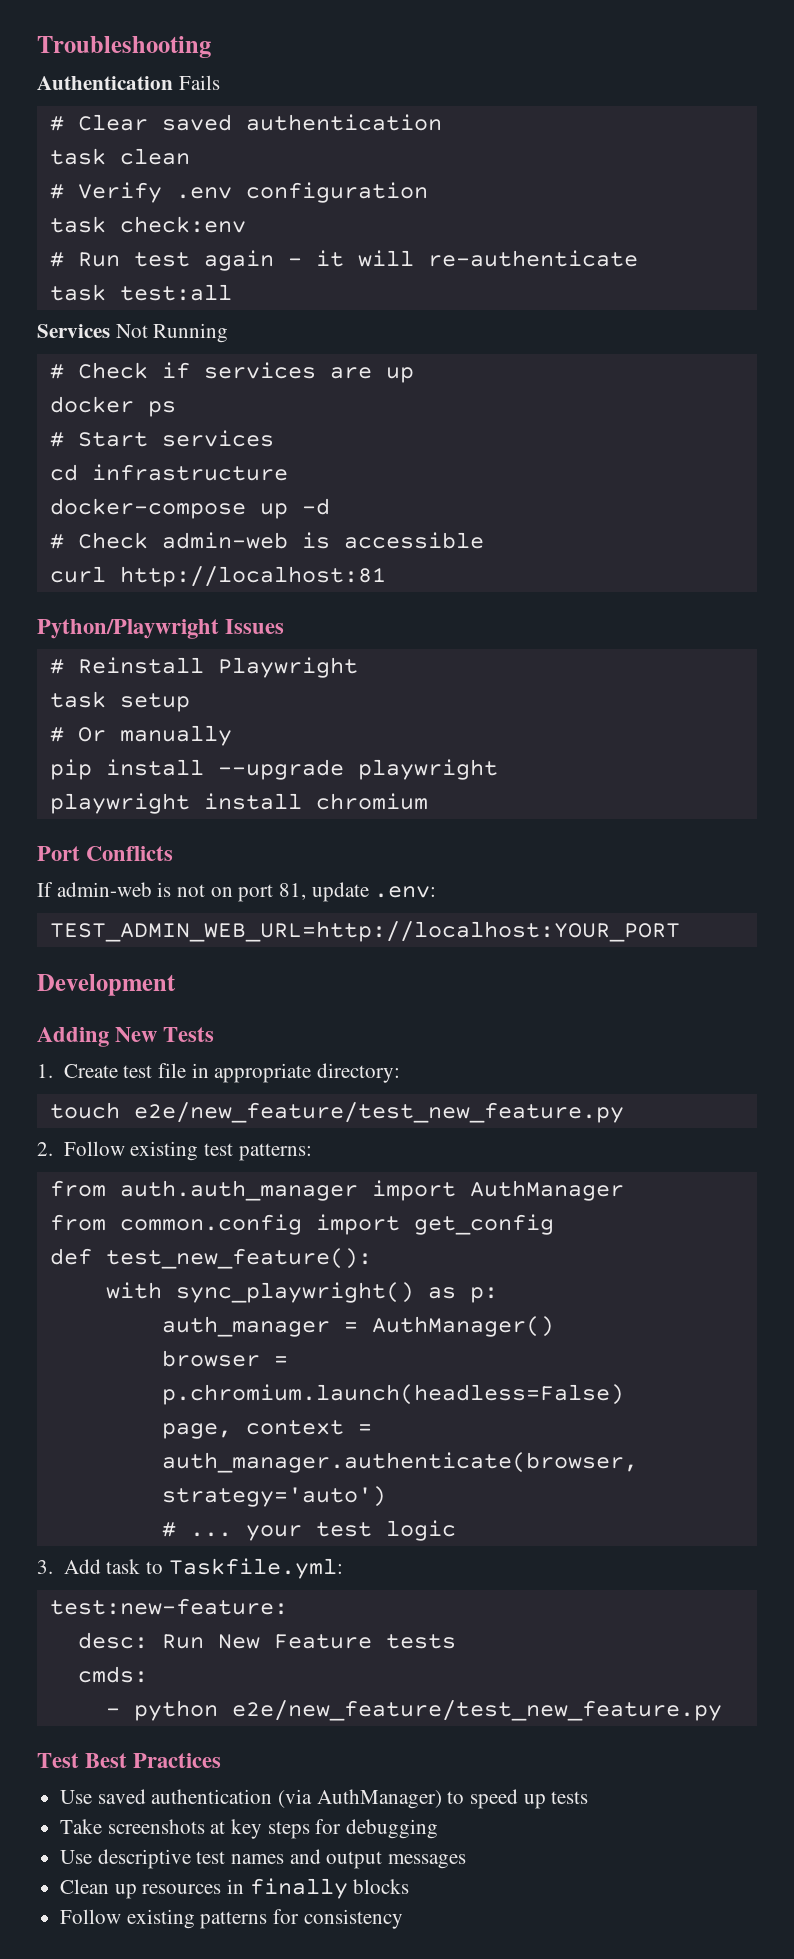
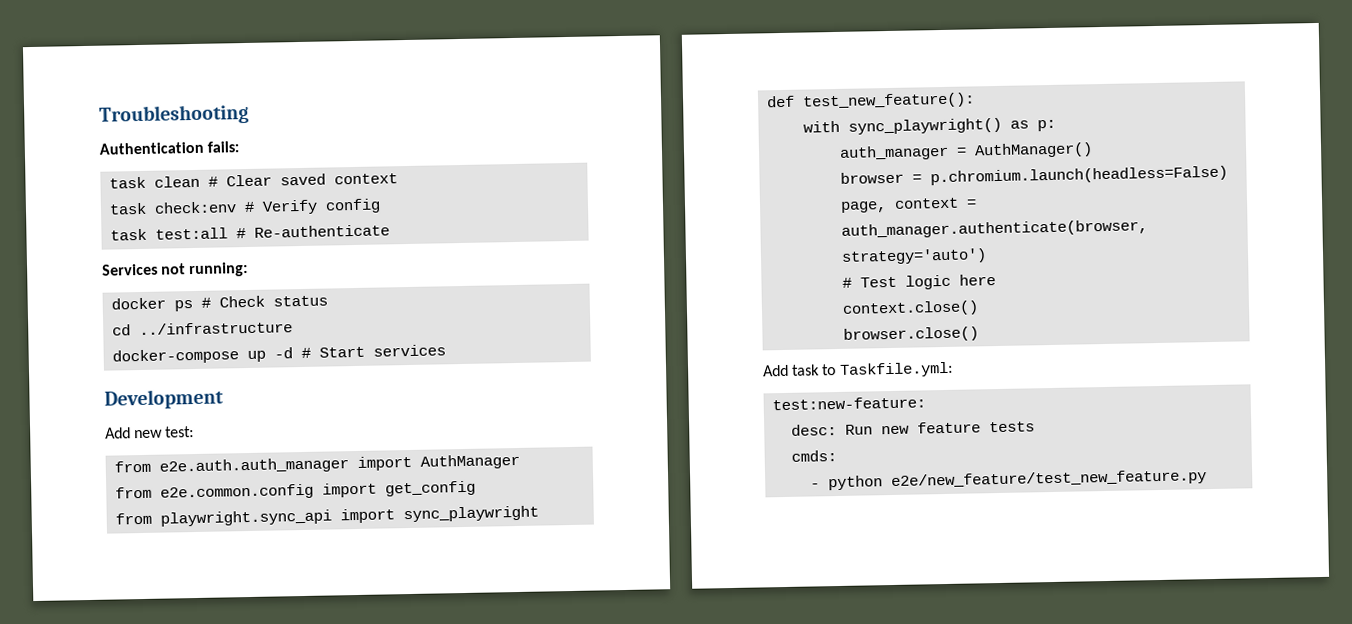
- Authentication Fails
- # Clear saved authentication
- task clean
- # Verify .env configuration
- task check:env
- # Run test again - it will re-authenticate
+ Authentication fails:
+ task clean # Clear saved context
+ task check:env # Verify config
- task test:all
+ task test:all # Re-authenticate
- Services Not Running
- # Check if services are up
- docker ps
- # Start services
- cd infrastructure
- docker-compose up -d
- # Check admin-web is accessible
- curl http://localhost:81
- Python/Playwright Issues
- # Reinstall Playwright
- task setup
- # Or manually
- pip install --upgrade playwright
- playwright install chromium
- Port Conflicts
- If admin-web is not on port 81, update .env:
- TEST_ADMIN_WEB_URL=http://localhost:YOUR_PORT
+ Services not running:
+ docker ps # Check status
+ cd ../infrastructure
+ docker-compose up -d # Start services
  Development
- Adding New Tests
- 1. Create test file in appropriate directory:
- touch e2e/new_feature/test_new_feature.py
- 2. Follow existing test patterns:
- from auth.auth_manager import AuthManager
+ Add new test:
+ from e2e.auth.auth_manager import AuthManager
- from common.config import get_config
+ from e2e.common.config import get_config
+ from playwright.sync_api import sync_playwright
- # ... your test logic
- 3. Add task to Taskfile.yml:
+ # Test logic here
+ context.close()
+ browser.close()
+ Add task to Taskfile.yml:
- desc: Run New Feature tests
+ desc: Run new feature tests
- Test Best Practices
- Use saved authentication (via AuthManager) to speed up tests
- Take screenshots at key steps for debugging
- Use descriptive test names and output messages
- Clean up resources in finally blocks
- Follow existing patterns for consistency

